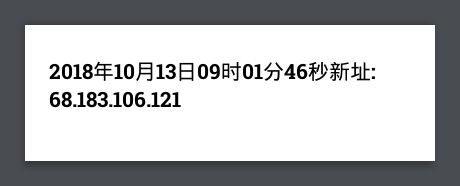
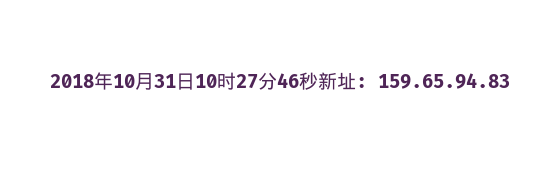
- 2018年10月13日09时01分46秒新址: 68.183.106.121
+ 2018年10月31日10时27分46秒新址: 159.65.94.83

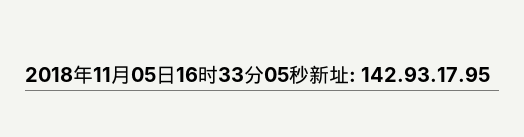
- 2018年10月31日10时27分46秒新址: 159.65.94.83
+ 2018年11月05日16时33分05秒新址: 142.93.17.95

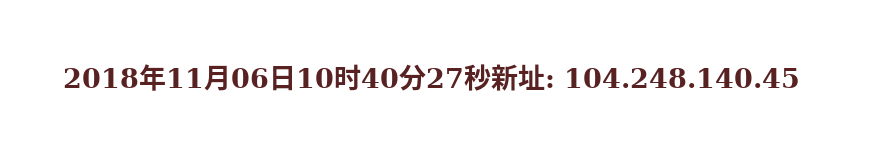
- 2018年11月05日16时33分05秒新址: 142.93.17.95
+ 2018年11月06日10时40分27秒新址: 104.248.140.45

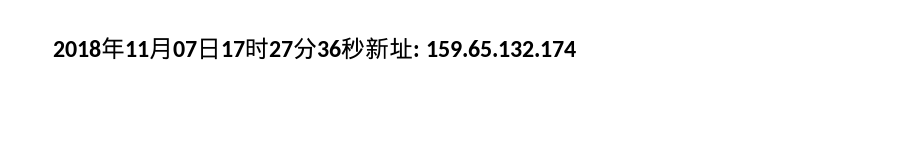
- 2018年11月06日10时40分27秒新址: 104.248.140.45
+ 2018年11月07日17时27分36秒新址: 159.65.132.174

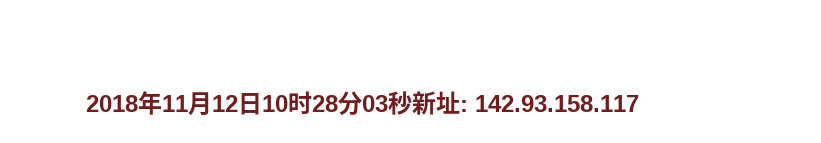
- 2018年11月07日17时27分36秒新址: 159.65.132.174
+ 2018年11月12日10时28分03秒新址: 142.93.158.117

